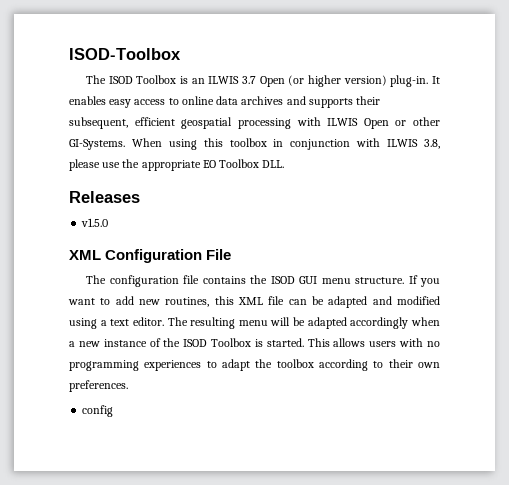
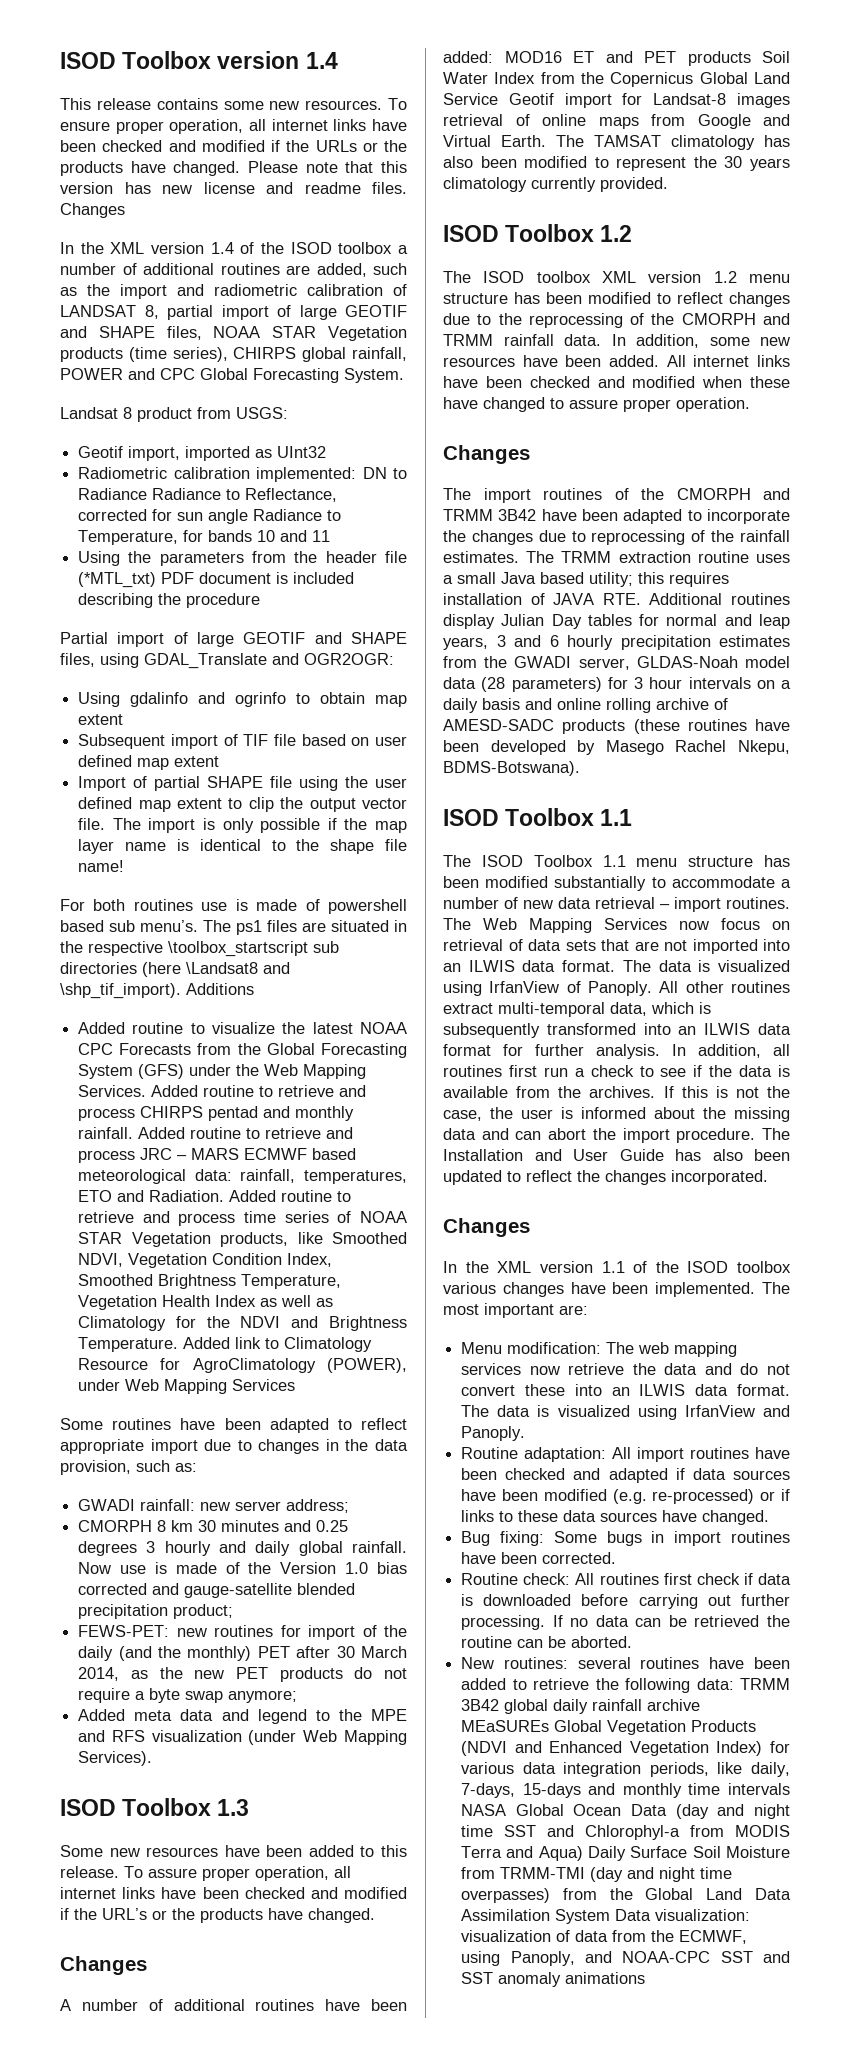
- ISOD-Toolbox
- The ISOD Toolbox is an ILWIS 3.7 Open (or higher version) plug-in. It enables easy access to online data archives and supports their subsequent, efficient geospatial processing with ILWIS Open or other GI-Systems. When using this toolbox in conjunction with ILWIS 3.8, please use the appropriate EO Toolbox DLL.
- Releases
- v1.5.0
- XML Configuration File
- The configuration file contains the ISOD GUI menu structure. If you want to add new routines, this XML file can be adapted and modified using a text editor. The resulting menu will be adapted accordingly when a new instance of the ISOD Toolbox is started. This allows users with no programming experiences to adapt the toolbox according to their own preferences.
- config
+ ISOD Toolbox version 1.4
+ This release contains some new resources. To ensure proper operation, all internet links have been checked and modified if the URLs or the products have changed. Please note that this version has new license and readme files. Changes
+ In the XML version 1.4 of the ISOD toolbox a number of additional routines are added, such as the import and radiometric calibration of LANDSAT 8, partial import of large GEOTIF and SHAPE files, NOAA STAR Vegetation products (time series), CHIRPS global rainfall, POWER and CPC Global Forecasting System.
+ Landsat 8 product from USGS:
+ Geotif import, imported as UInt32
+ Radiometric calibration implemented: DN to Radiance Radiance to Reflectance, corrected for sun angle Radiance to Temperature, for bands 10 and 11
+ Using the parameters from the header file (*MTL_txt) PDF document is included describing the procedure
+ Partial import of large GEOTIF and SHAPE files, using GDAL_Translate and OGR2OGR:
+ Using gdalinfo and ogrinfo to obtain map extent
+ Subsequent import of TIF file based on user defined map extent
+ Import of partial SHAPE file using the user defined map extent to clip the output vector file. The import is only possible if the map layer name is identical to the shape file name!
+ For both routines use is made of powershell based sub menu’s. The ps1 files are situated in the respective \toolbox_startscript sub directories (here \Landsat8 and \shp_tif_import). Additions
+ Added routine to visualize the latest NOAA CPC Forecasts from the Global Forecasting System (GFS) under the Web Mapping Services. Added routine to retrieve and process CHIRPS pentad and monthly rainfall. Added routine to retrieve and process JRC – MARS ECMWF based meteorological data: rainfall, temperatures, ETO and Radiation. Added routine to retrieve and process time series of NOAA STAR Vegetation products, like Smoothed NDVI, Vegetation Condition Index, Smoothed Brightness Temperature, Vegetation Health Index as well as Climatology for the NDVI and Brightness Temperature. Added link to Climatology Resource for AgroClimatology (POWER), under Web Mapping Services
+ Some routines have been adapted to reflect appropriate import due to changes in the data provision, such as:
+ GWADI rainfall: new server address;
+ CMORPH 8 km 30 minutes and 0.25 degrees 3 hourly and daily global rainfall. Now use is made of the Version 1.0 bias corrected and gauge‐satellite blended precipitation product;
+ FEWS‐PET: new routines for import of the daily (and the monthly) PET after 30 March 2014, as the new PET products do not require a byte swap anymore;
+ Added meta data and legend to the MPE and RFS visualization (under Web Mapping Services).
+ ISOD Toolbox 1.3
+ Some new resources have been added to this release. To assure proper operation, all internet links have been checked and modified if the URL’s or the products have changed.
+ Changes
+ A number of additional routines have been added: MOD16 ET and PET products Soil Water Index from the Copernicus Global Land Service Geotif import for Landsat-8 images retrieval of online maps from Google and Virtual Earth. The TAMSAT climatology has also been modified to represent the 30 years climatology currently provided.
+ ISOD Toolbox 1.2
+ The ISOD toolbox XML version 1.2 menu structure has been modified to reflect changes due to the reprocessing of the CMORPH and TRMM rainfall data. In addition, some new resources have been added. All internet links have been checked and modified when these have changed to assure proper operation.
+ Changes
+ The import routines of the CMORPH and TRMM 3B42 have been adapted to incorporate the changes due to reprocessing of the rainfall estimates. The TRMM extraction routine uses a small Java based utility; this requires installation of JAVA RTE. Additional routines display Julian Day tables for normal and leap years, 3 and 6 hourly precipitation estimates from the GWADI server, GLDAS‐Noah model data (28 parameters) for 3 hour intervals on a daily basis and online rolling archive of AMESD‐SADC products (these routines have been developed by Masego Rachel Nkepu, BDMS‐Botswana).
+ ISOD Toolbox 1.1
+ The ISOD Toolbox 1.1 menu structure has been modified substantially to accommodate a number of new data retrieval – import routines. The Web Mapping Services now focus on retrieval of data sets that are not imported into an ILWIS data format. The data is visualized using IrfanView of Panoply. All other routines extract multi‐temporal data, which is subsequently transformed into an ILWIS data format for further analysis. In addition, all routines first run a check to see if the data is available from the archives. If this is not the case, the user is informed about the missing data and can abort the import procedure. The Installation and User Guide has also been updated to reflect the changes incorporated.
+ Changes
+ In the XML version 1.1 of the ISOD toolbox various changes have been implemented. The most important are:
+ Menu modification: The web mapping services now retrieve the data and do not convert these into an ILWIS data format. The data is visualized using IrfanView and Panoply.
+ Routine adaptation: All import routines have been checked and adapted if data sources have been modified (e.g. re‐processed) or if links to these data sources have changed.
+ Bug fixing: Some bugs in import routines have been corrected.
+ Routine check: All routines first check if data is downloaded before carrying out further processing. If no data can be retrieved the routine can be aborted.
+ New routines: several routines have been added to retrieve the following data: TRMM 3B42 global daily rainfall archive MEaSUREs Global Vegetation Products (NDVI and Enhanced Vegetation Index) for various data integration periods, like daily, 7‐days, 15‐days and monthly time intervals NASA Global Ocean Data (day and night time SST and Chlorophyl‐a from MODIS Terra and Aqua) Daily Surface Soil Moisture from TRMM‐TMI (day and night time overpasses) from the Global Land Data Assimilation System Data visualization: visualization of data from the ECMWF, using Panoply, and NOAA‐CPC SST and SST anomaly animations

